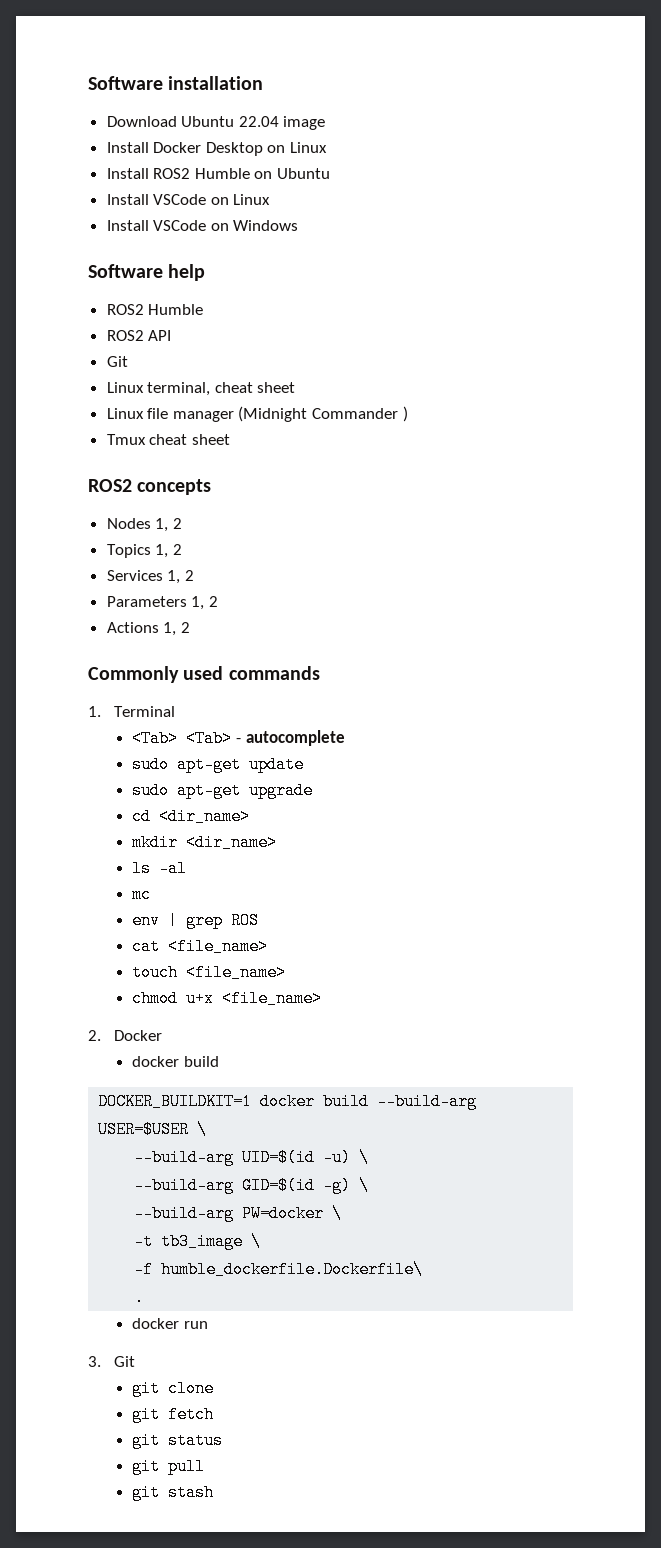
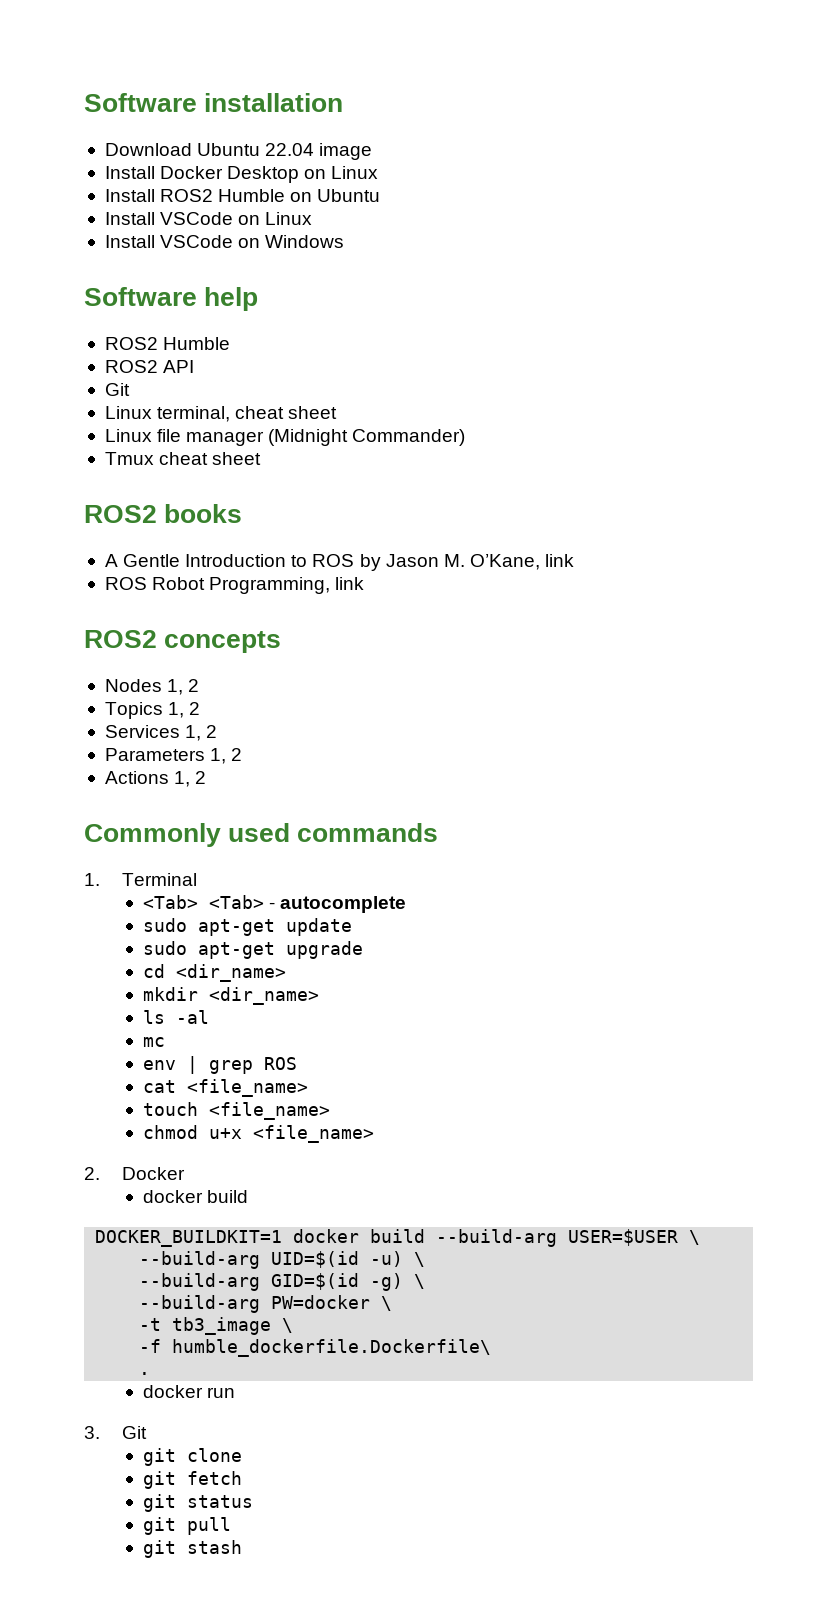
- Linux file manager (Midnight Commander )
+ Linux file manager (Midnight Commander)
+ ROS2 books
+ A Gentle Introduction to ROS by Jason M. O’Kane, link
+ ROS Robot Programming, link

